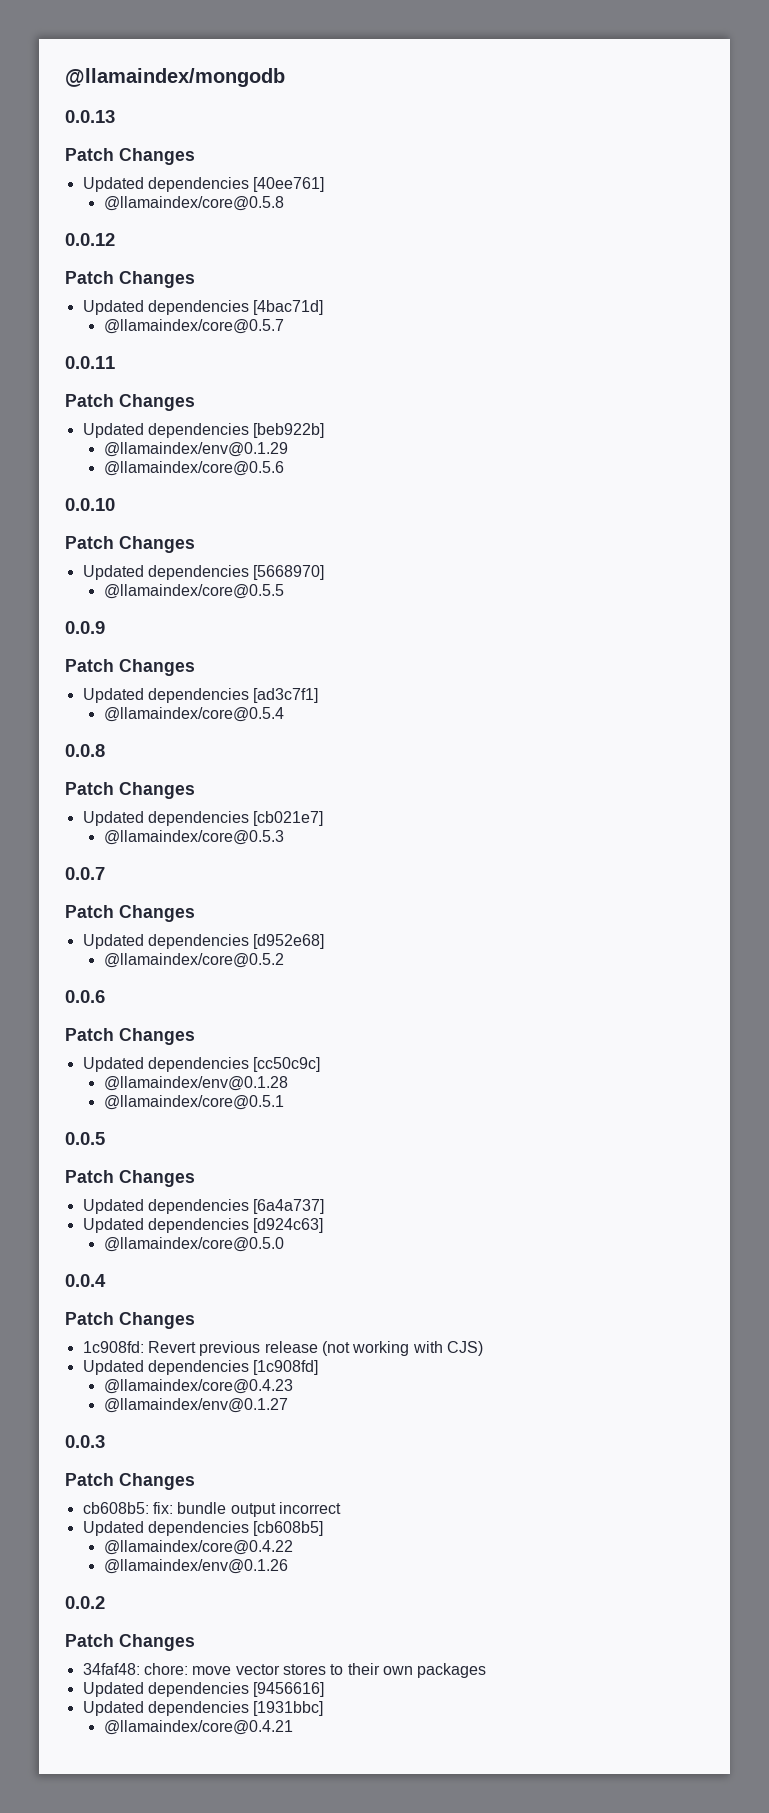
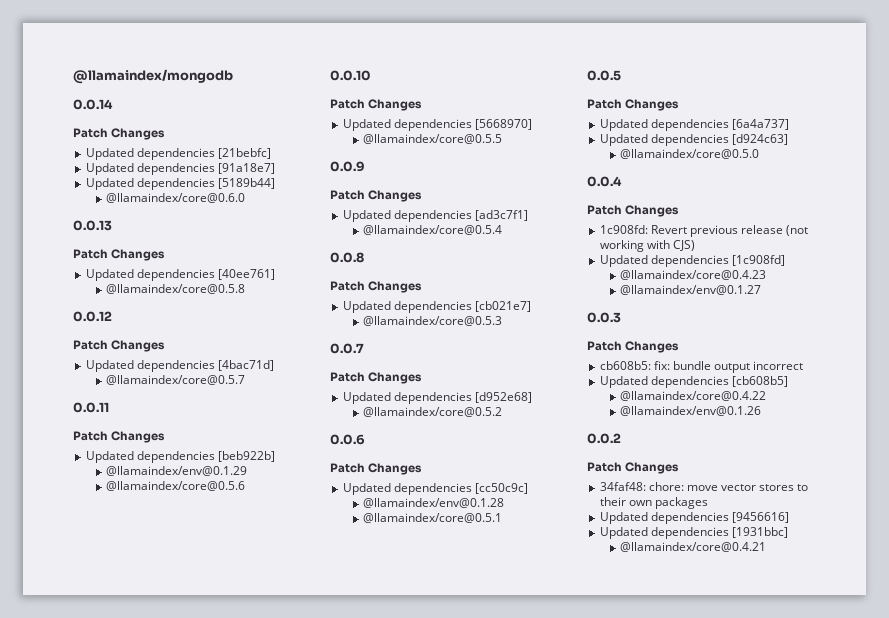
+ 0.0.14
+ Patch Changes
+ Updated dependencies [21bebfc]
+ Updated dependencies [91a18e7]
+ Updated dependencies [5189b44]
+ @llamaindex/core@0.6.0

